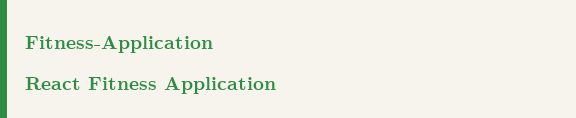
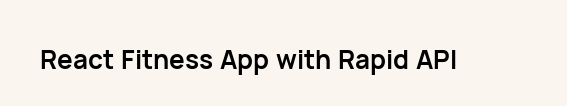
- Fitness-Application
- React Fitness Application
+ React Fitness App with Rapid API

